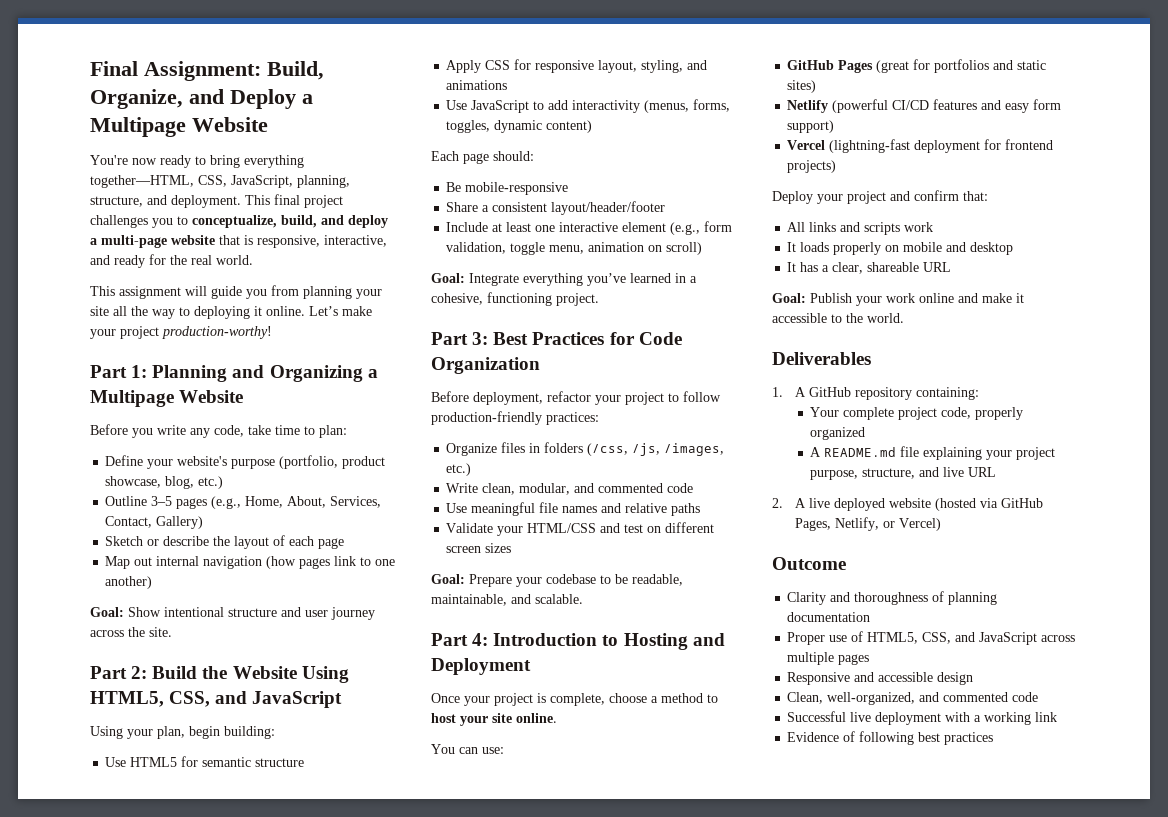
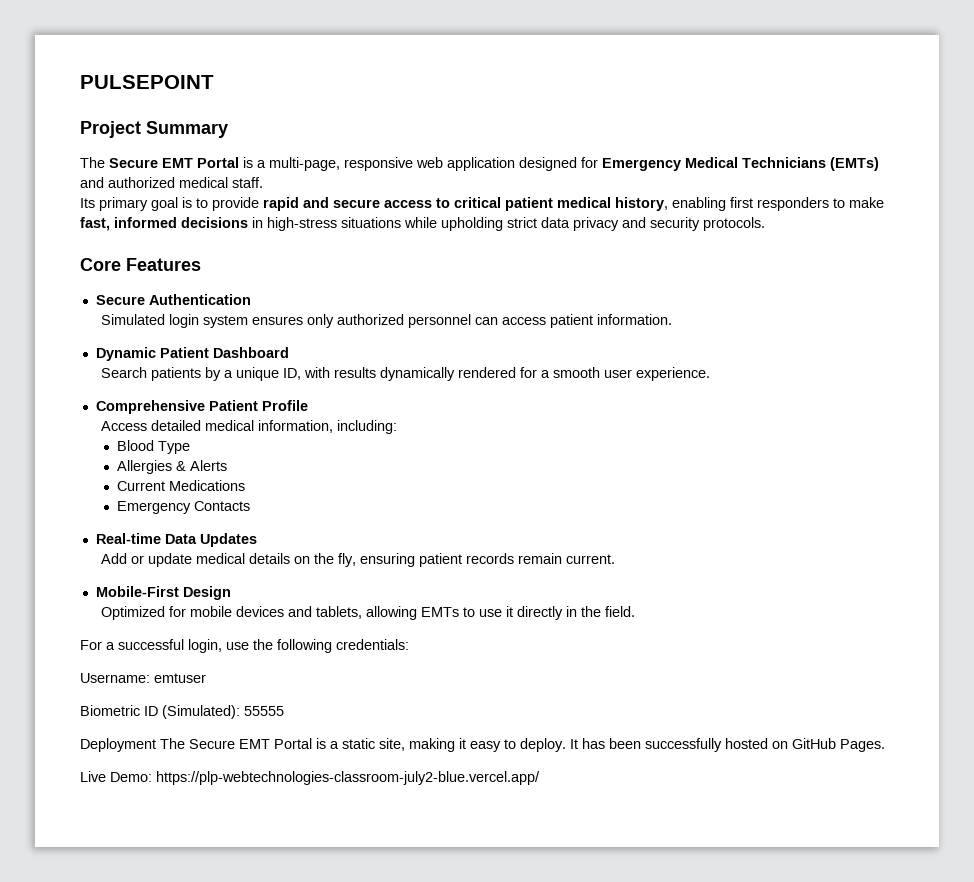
- Final Assignment: Build, Organize, and Deploy a Multipage Website
- You're now ready to bring everything together—HTML, CSS, JavaScript, planning, structure, and deployment. This final project challenges you to conceptualize, build, and deploy a multi-page website that is responsive, interactive, and ready for the real world.
- This assignment will guide you from planning your site all the way to deploying it online. Let’s make your project production-worthy!
- Part 1: Planning and Organizing a Multipage Website
- Before you write any code, take time to plan:
- Define your website's purpose (portfolio, product showcase, blog, etc.)
- Outline 3–5 pages (e.g., Home, About, Services, Contact, Gallery)
- Sketch or describe the layout of each page
- Map out internal navigation (how pages link to one another)
- Goal: Show intentional structure and user journey across the site.
- Part 2: Build the Website Using HTML5, CSS, and JavaScript
- Using your plan, begin building:
- Use HTML5 for semantic structure
- Apply CSS for responsive layout, styling, and animations
- Use JavaScript to add interactivity (menus, forms, toggles, dynamic content)
- Each page should:
- Be mobile-responsive
- Share a consistent layout/header/footer
- Include at least one interactive element (e.g., form validation, toggle menu, animation on scroll)
- Goal: Integrate everything you’ve learned in a cohesive, functioning project.
- Part 3: Best Practices for Code Organization
- Before deployment, refactor your project to follow production-friendly practices:
- Organize files in folders (/css, /js, /images, etc.)
- Write clean, modular, and commented code
- Use meaningful file names and relative paths
- Validate your HTML/CSS and test on different screen sizes
- Goal: Prepare your codebase to be readable, maintainable, and scalable.
- Part 4: Introduction to Hosting and Deployment
- Once your project is complete, choose a method to host your site online.
- You can use:
- GitHub Pages (great for portfolios and static sites)
- Netlify (powerful CI/CD features and easy form support)
- Vercel (lightning-fast deployment for frontend projects)
- Deploy your project and confirm that:
- All links and scripts work
- It loads properly on mobile and desktop
- It has a clear, shareable URL
- Goal: Publish your work online and make it accessible to the world.
- Deliverables
- 1. A GitHub repository containing:
- Your complete project code, properly organized
- A README.md file explaining your project purpose, structure, and live URL
- 2. A live deployed website (hosted via GitHub Pages, Netlify, or Vercel)
- Outcome
- Clarity and thoroughness of planning documentation
- Proper use of HTML5, CSS, and JavaScript across multiple pages
- Responsive and accessible design
- Clean, well-organized, and commented code
- Successful live deployment with a working link
- Evidence of following best practices
+ PULSEPOINT
+ Project Summary
+ The Secure EMT Portal is a multi-page, responsive web application designed for Emergency Medical Technicians (EMTs) and authorized medical staff.
+ Its primary goal is to provide rapid and secure access to critical patient medical history, enabling first responders to make fast, informed decisions in high-stress situations while upholding strict data privacy and security protocols.
+ Core Features
+ Secure Authentication
+ Simulated login system ensures only authorized personnel can access patient information.
+ Dynamic Patient Dashboard
+ Search patients by a unique ID, with results dynamically rendered for a smooth user experience.
+ Comprehensive Patient Profile
+ Access detailed medical information, including:
+ Blood Type
+ Allergies & Alerts
+ Current Medications
+ Emergency Contacts
+ Real-time Data Updates
+ Add or update medical details on the fly, ensuring patient records remain current.
+ Mobile-First Design
+ Optimized for mobile devices and tablets, allowing EMTs to use it directly in the field.
+ For a successful login, use the following credentials:
+ Username: emtuser
+ Biometric ID (Simulated): 55555
+ Deployment The Secure EMT Portal is a static site, making it easy to deploy. It has been successfully hosted on GitHub Pages.
+ Live Demo: https://plp-webtechnologies-classroom-july2-blue.vercel.app/

